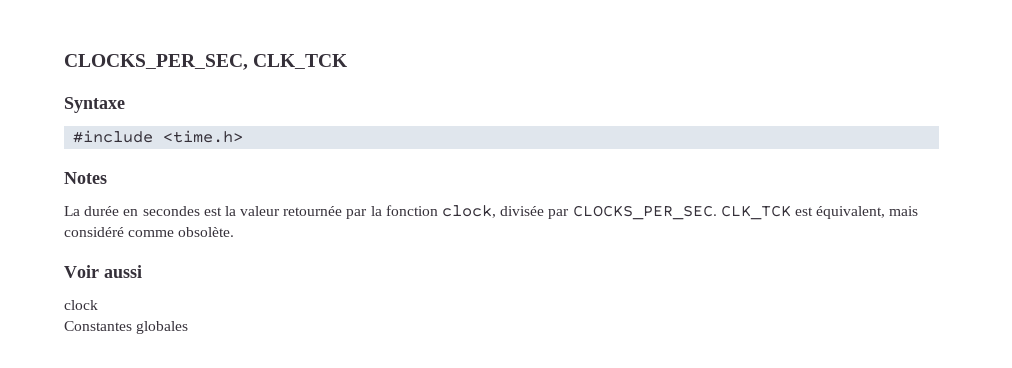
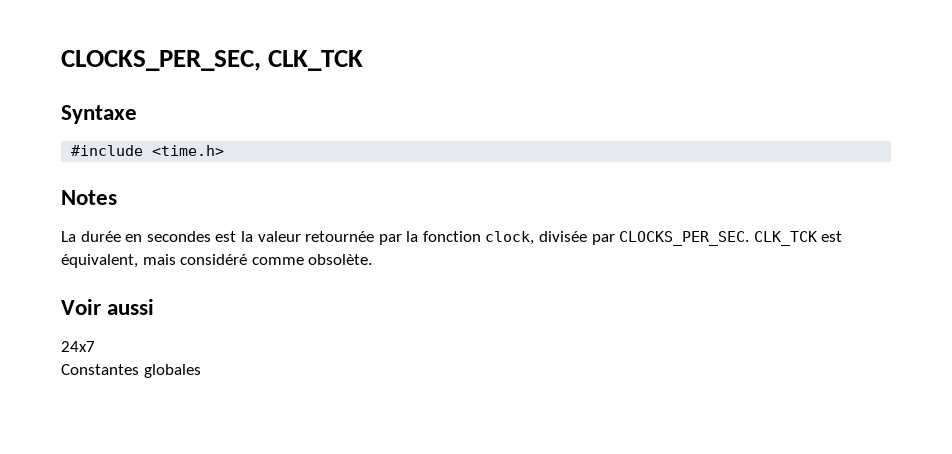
- clock
+ 24x7

